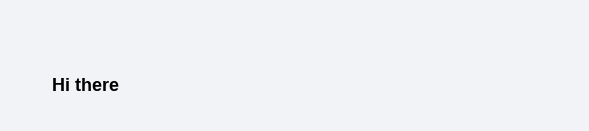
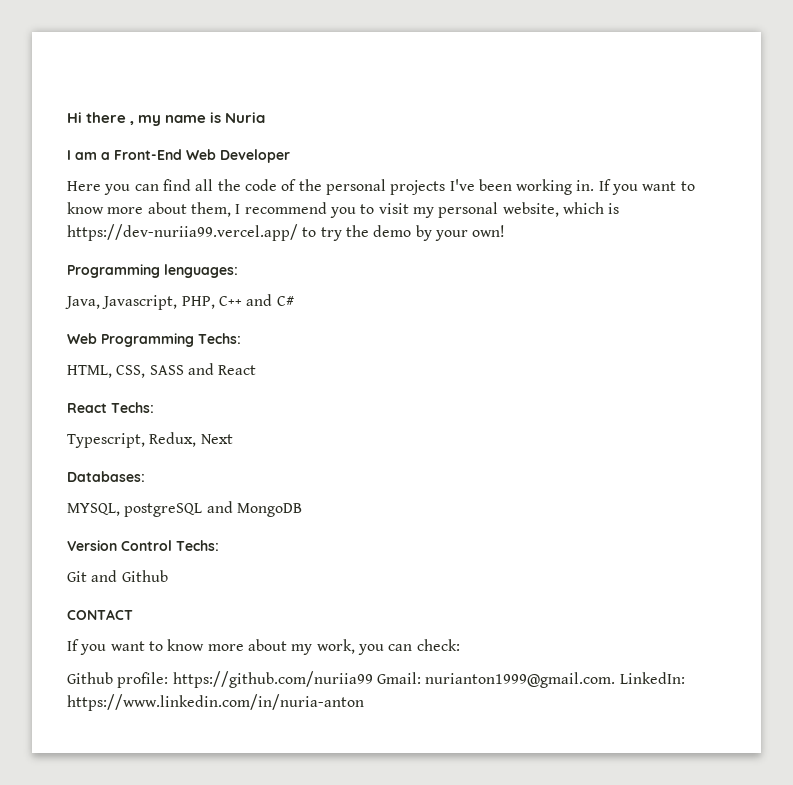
- Hi there
+ Hi there , my name is Nuria
+ I am a Front-End Web Developer
+ Here you can find all the code of the personal projects I've been working in. If you want to know more about them, I recommend you to visit my personal website, which is https://dev-nuriia99.vercel.app/ to try the demo by your own!
+ Programming lenguages:
+ Java, Javascript, PHP, C++ and C#
+ Web Programming Techs:
+ HTML, CSS, SASS and React
+ React Techs:
+ Typescript, Redux, Next
+ Databases:
+ MYSQL, postgreSQL and MongoDB
+ Version Control Techs:
+ Git and Github
+ CONTACT
+ If you want to know more about my work, you can check:
+ Github profile: https://github.com/nuriia99 Gmail: nurianton1999@gmail.com. LinkedIn: https://www.linkedin.com/in/nuria-anton

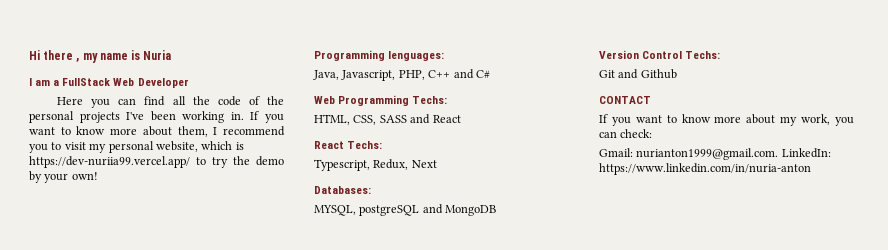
- I am a Front-End Web Developer
+ I am a FullStack Web Developer
- Github profile: https://github.com/nuriia99 Gmail: nurianton1999@gmail.com. LinkedIn: https://www.linkedin.com/in/nuria-anton
+ Gmail: nurianton1999@gmail.com. LinkedIn: https://www.linkedin.com/in/nuria-anton

